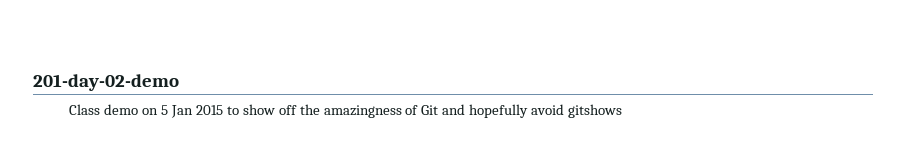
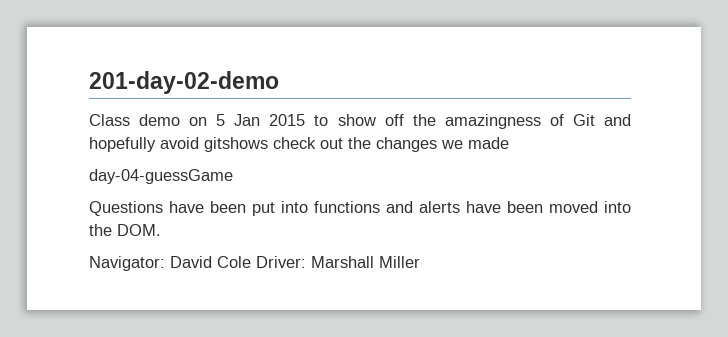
- Class demo on 5 Jan 2015 to show off the amazingness of Git and hopefully avoid gitshows
+ Class demo on 5 Jan 2015 to show off the amazingness of Git and hopefully avoid gitshows check out the changes we made
+ day-04-guessGame
+ Questions have been put into functions and alerts have been moved into the DOM.
+ Navigator: David Cole Driver: Marshall Miller

